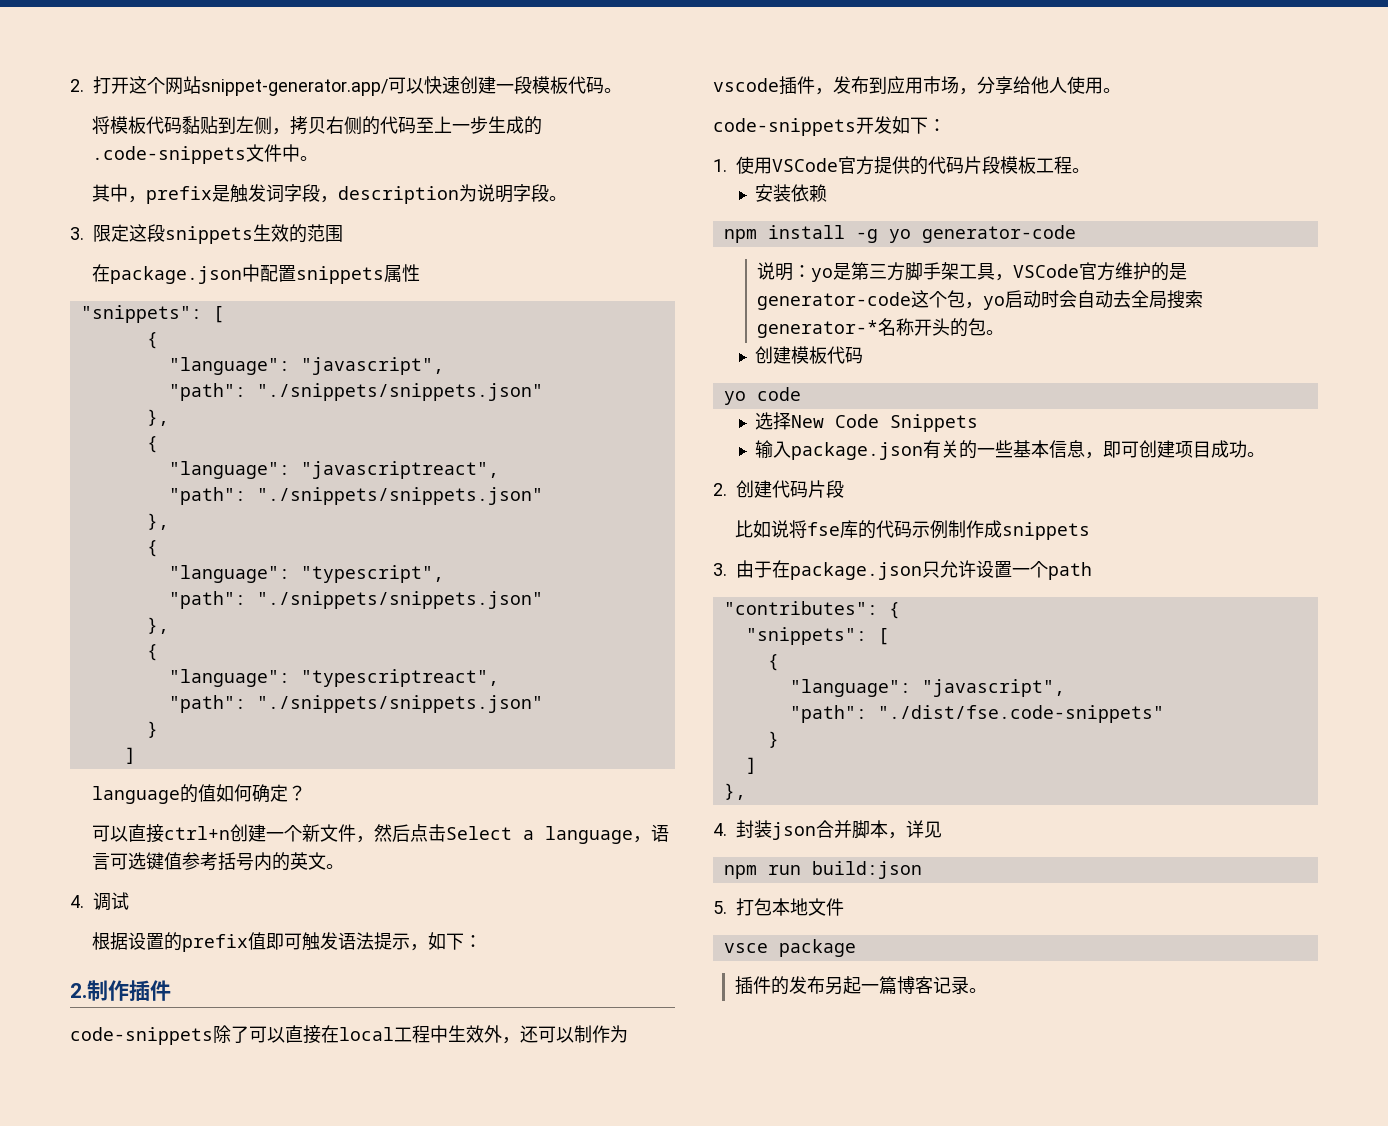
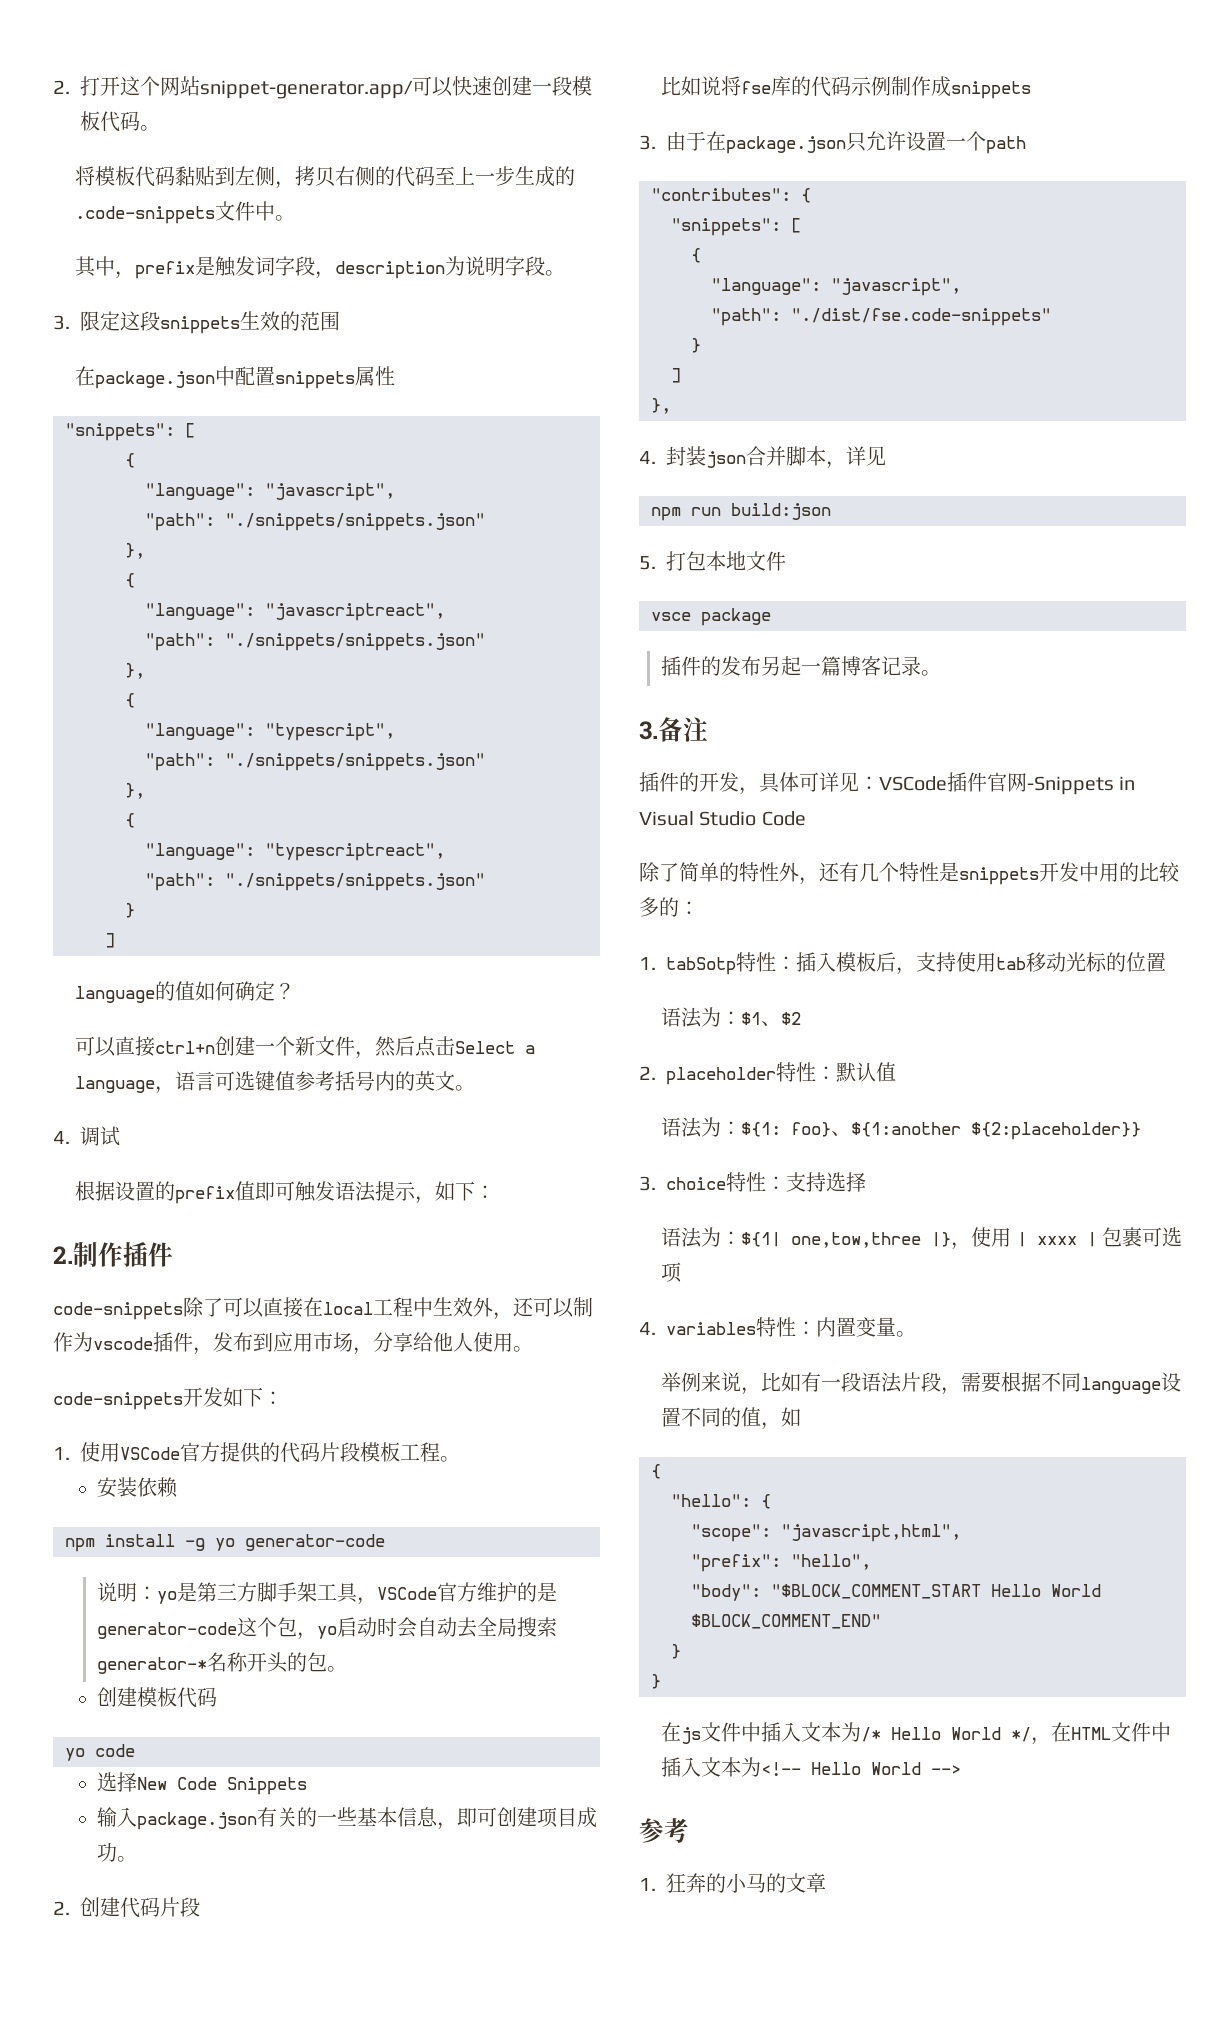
+ 3.备注
+ 插件的开发，具体可详见：VSCode插件官网-Snippets in Visual Studio Code
+ 除了简单的特性外，还有几个特性是snippets开发中用的比较多的：
+ 1. tabSotp特性：插入模板后，支持使用tab移动光标的位置
+ 语法为：$1、$2
+ 2. placeholder特性：默认值
+ 语法为：${1: foo}、${1:another ${2:placeholder}}
+ 3. choice特性：支持选择
+ 语法为：${1| one,tow,three |}，使用 | xxxx | 包裹可选项
+ 4. variables特性：内置变量。
+ 举例来说，比如有一段语法片段，需要根据不同language设置不同的值，如
+ {
+ "hello": {
+ "scope": "javascript,html",
+ "prefix": "hello",
+ "body": "$BLOCK_COMMENT_START Hello World $BLOCK_COMMENT_END"
+ }
+ }
+ 在js文件中插入文本为/* Hello World */，在HTML文件中插入文本为<!-- Hello World -->
+ 参考
+ 1.狂奔的小马的文章

